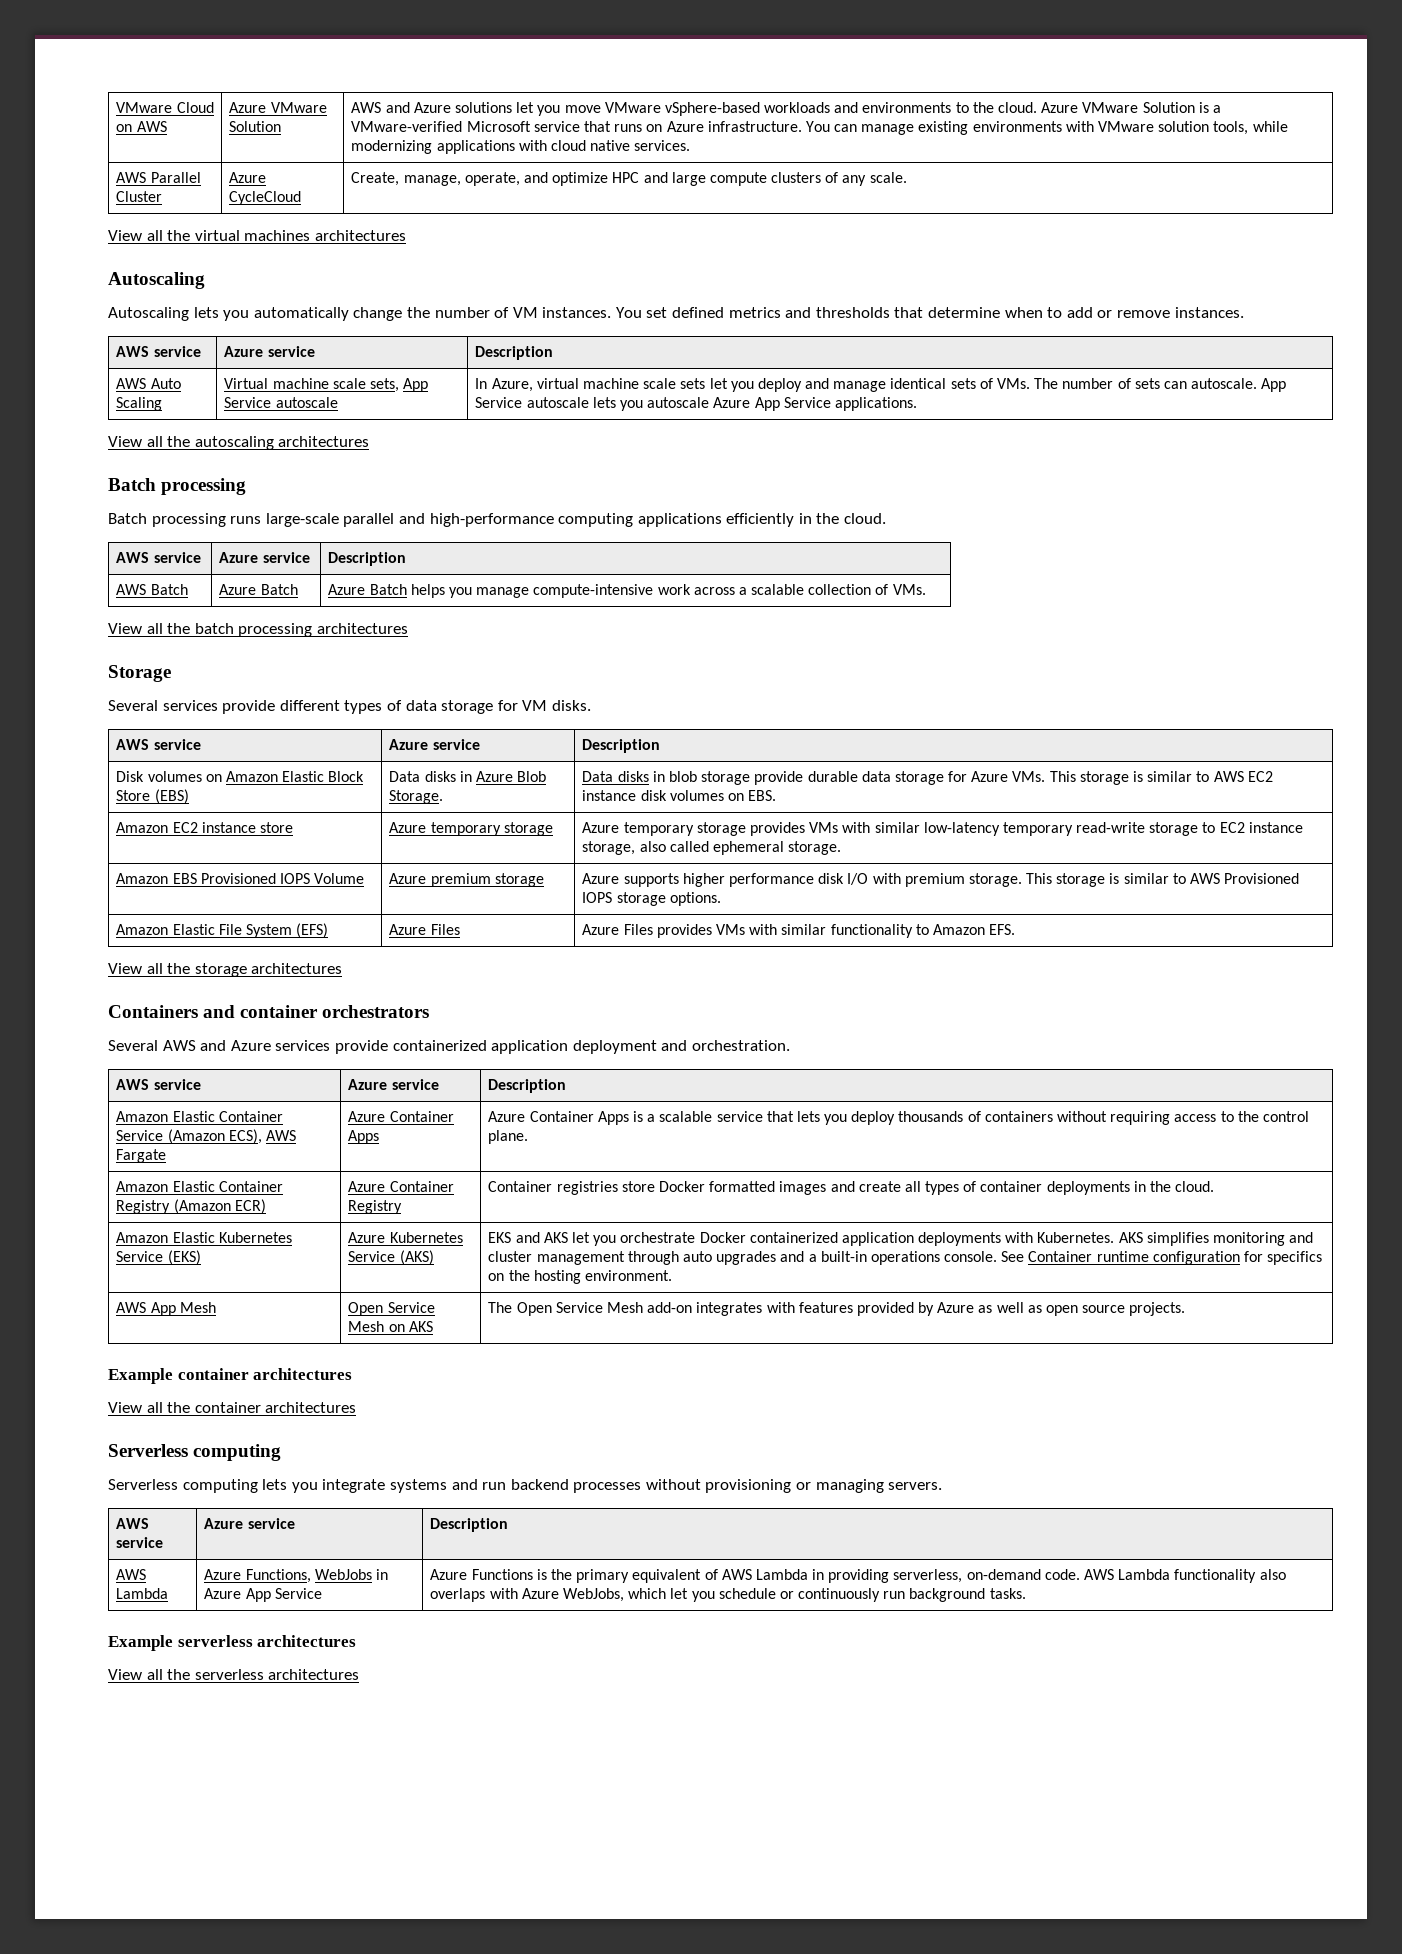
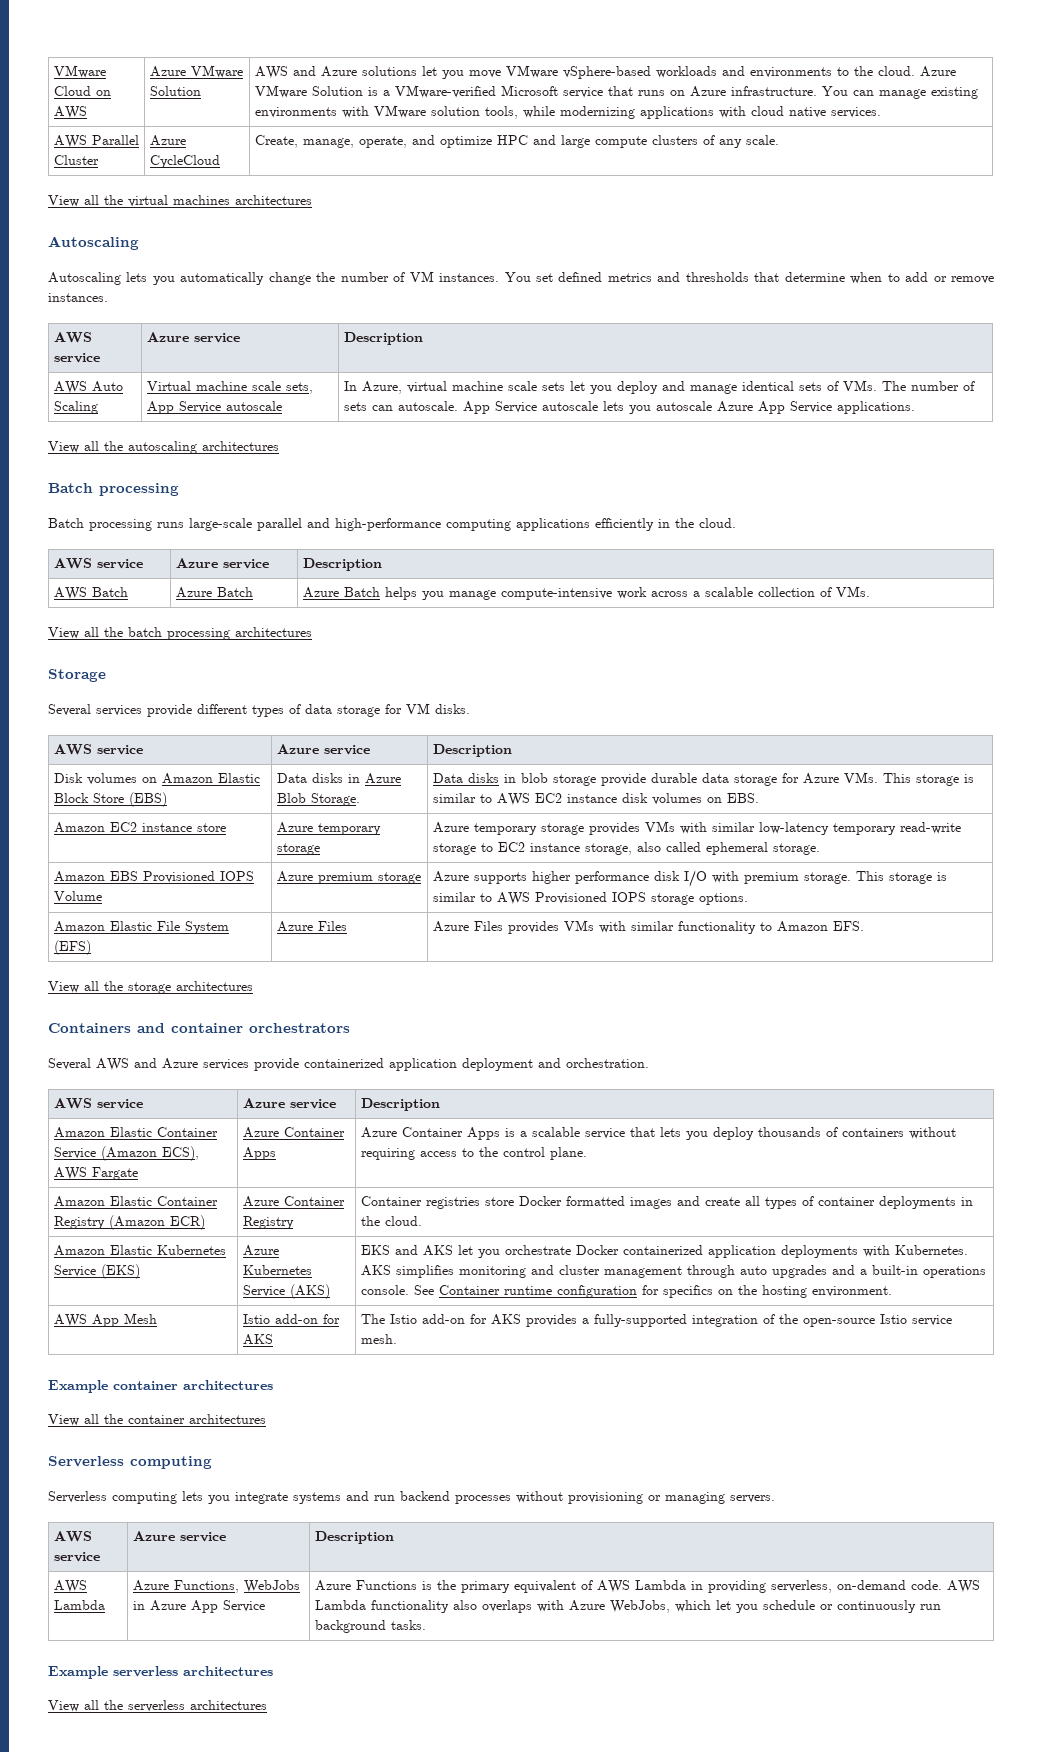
- AWS App Mesh | Open Service Mesh on AKS | The Open Service Mesh add-on integrates with features provided by Azure as well as open source projects.
+ AWS App Mesh | Istio add-on for AKS | The Istio add-on for AKS provides a fully-supported integration of the open-source Istio service mesh.

